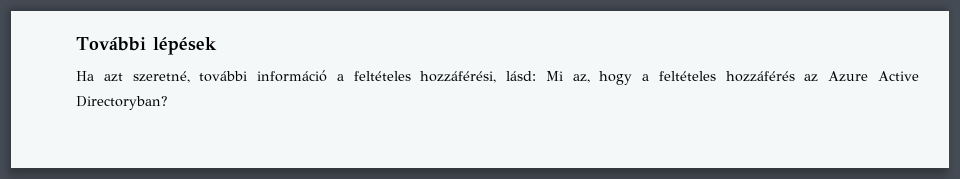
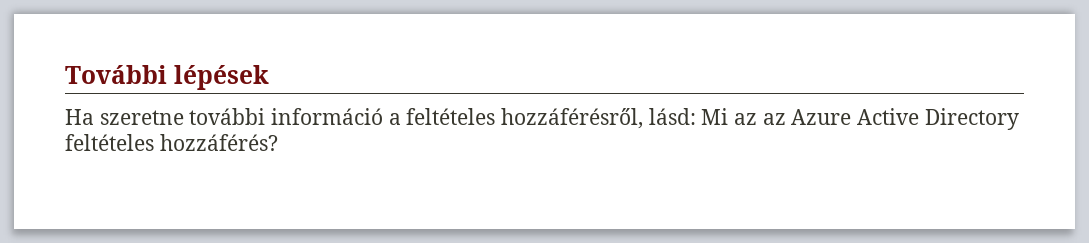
- Ha azt szeretné, további információ a feltételes hozzáférési, lásd: Mi az, hogy a feltételes hozzáférés az Azure Active Directoryban?
+ Ha szeretne további információ a feltételes hozzáférésről, lásd: Mi az az Azure Active Directory feltételes hozzáférés?

